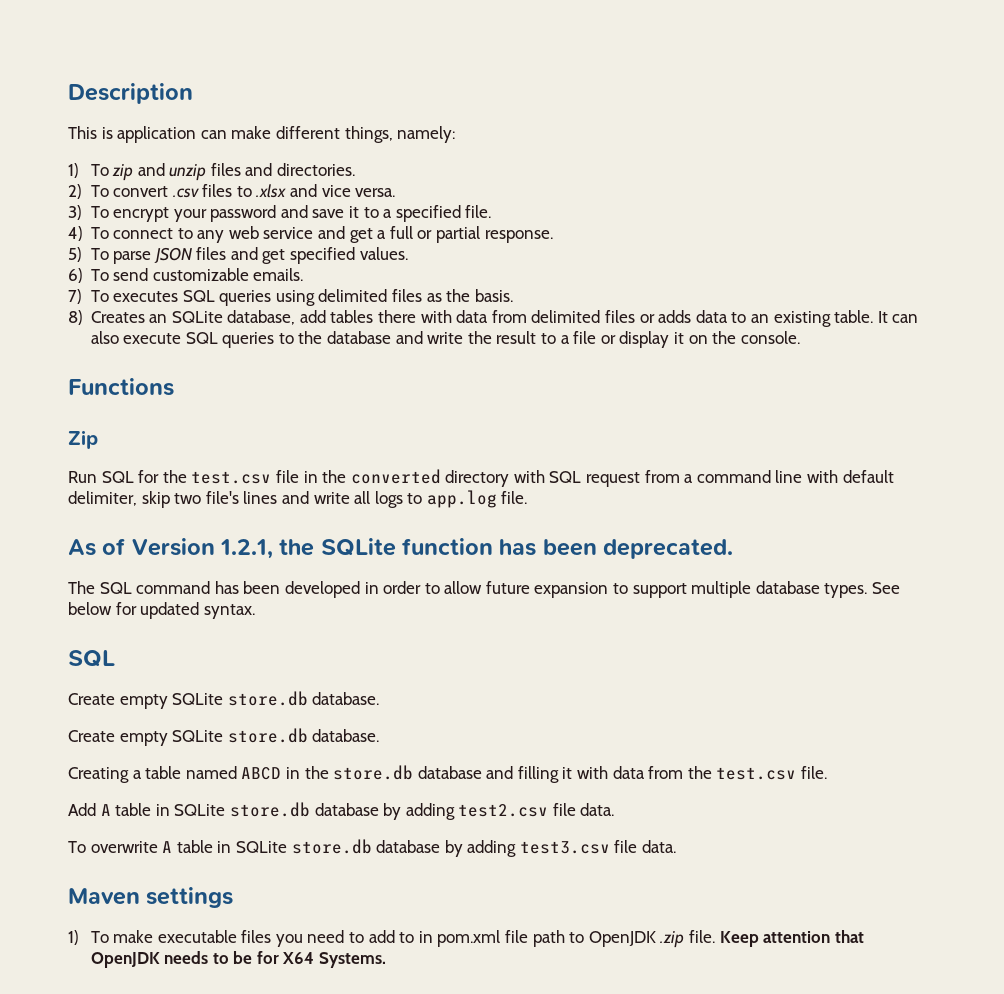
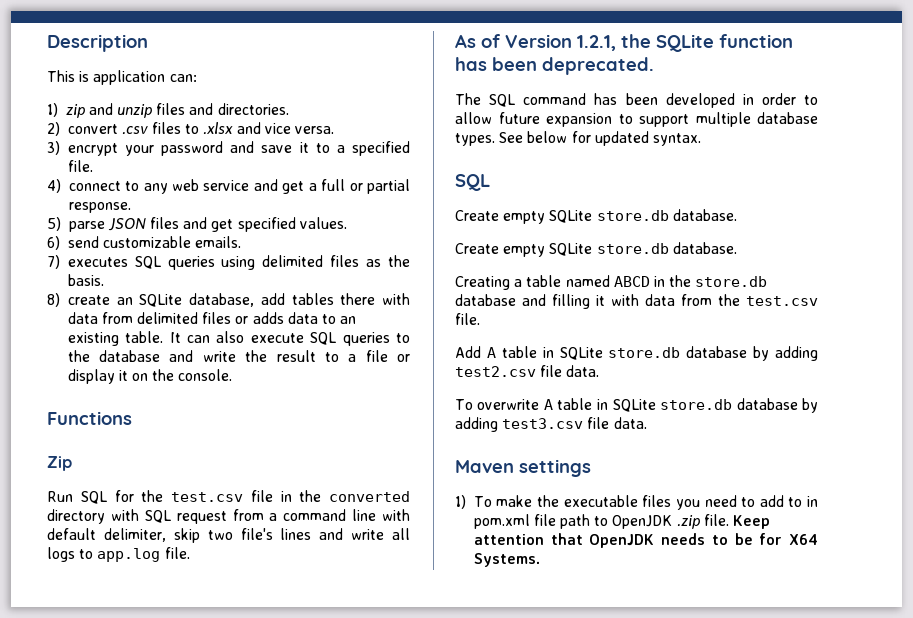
- This is application can make different things, namely:
- 1) To zip and unzip files and directories.
+ This is application can:
+ 1) zip and unzip files and directories.
- 2) To convert .csv files to .xlsx and vice versa.
+ 2) convert .csv files to .xlsx and vice versa.
- 3) To encrypt your password and save it to a specified file.
+ 3) encrypt your password and save it to a specified file.
- 4) To connect to any web service and get a full or partial response.
+ 4) connect to any web service and get a full or partial response.
- 5) To parse JSON files and get specified values.
+ 5) parse JSON files and get specified values.
- 6) To send customizable emails.
+ 6) send customizable emails.
- 7) To executes SQL queries using delimited files as the basis.
+ 7) executes SQL queries using delimited files as the basis.
- 8) Creates an SQLite database, add tables there with data from delimited files or adds data to an existing table.
+ 8) create an SQLite database, add tables there with data from delimited files or adds data to an existing table.
- 1) To make executable files you need to add to in pom.xml file path to OpenJDK .zip file.
+ 1) To make the executable files you need to add to in pom.xml file path to OpenJDK .zip file.

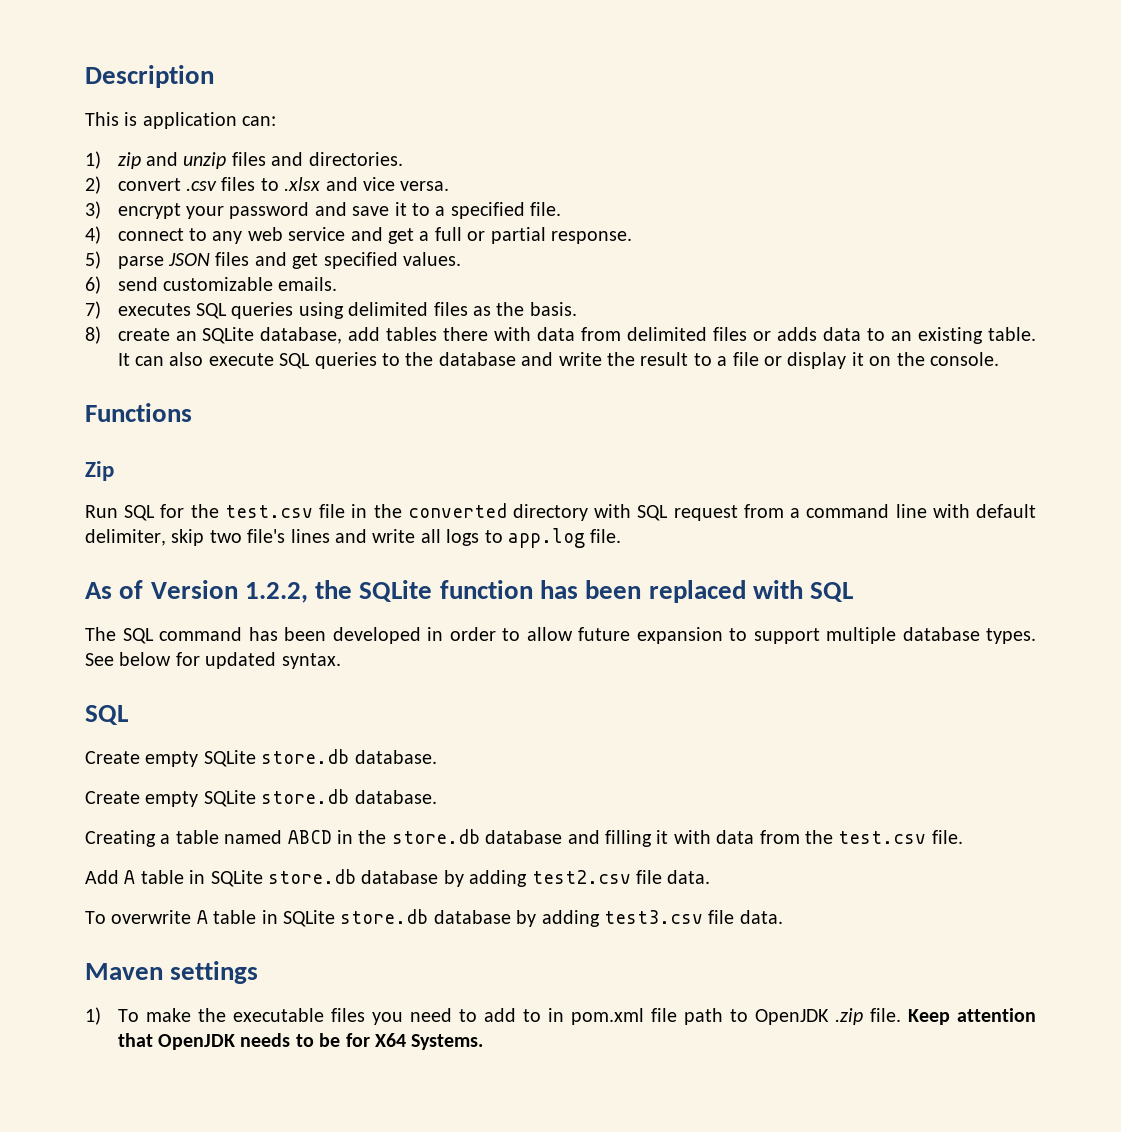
- As of Version 1.2.1, the SQLite function has been deprecated.
+ As of Version 1.2.2, the SQLite function has been replaced with SQL

